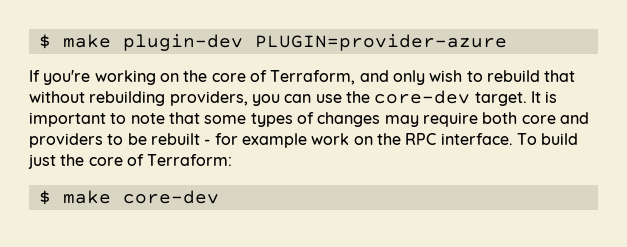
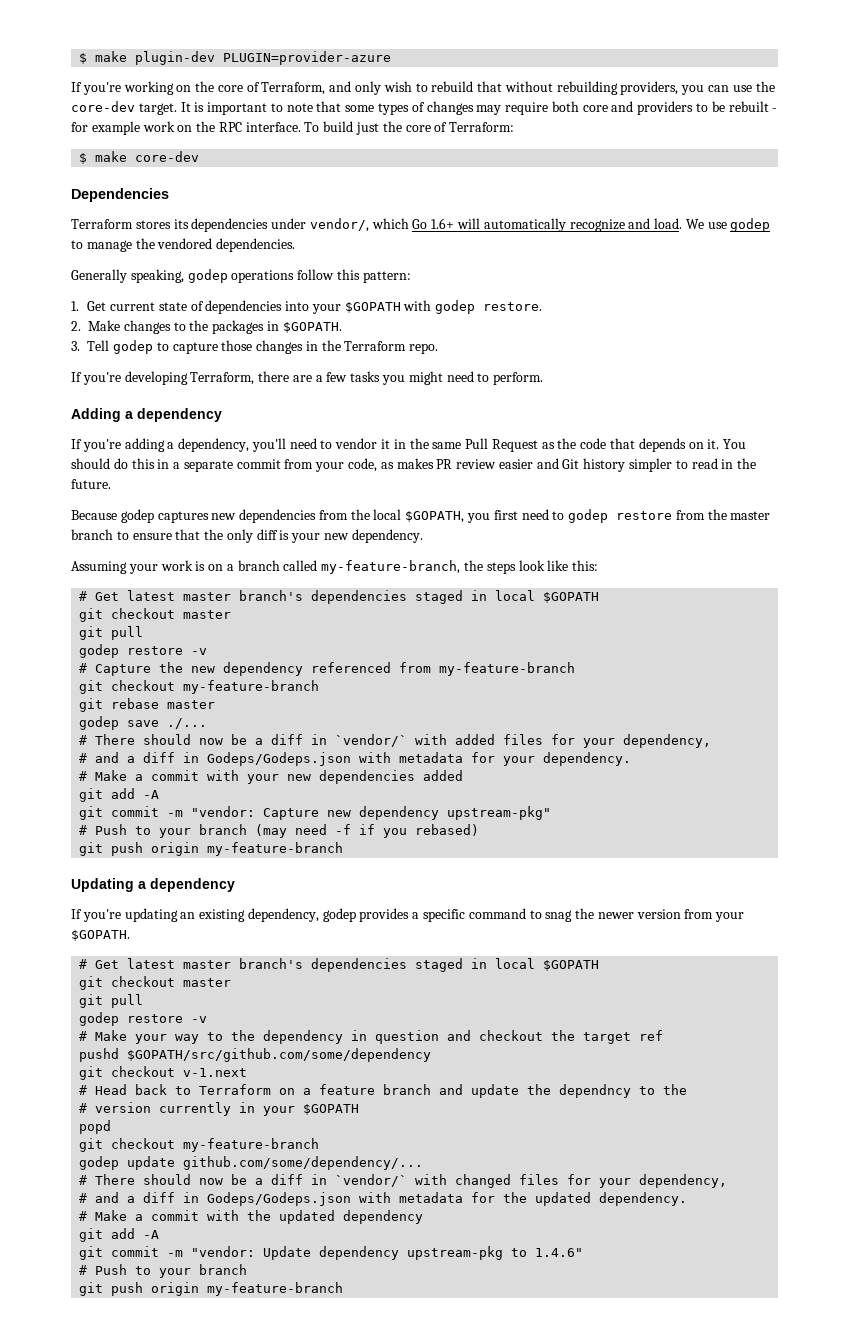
+ Dependencies
+ Terraform stores its dependencies under vendor/, which Go 1.6+ will automatically recognize and load. We use godep to manage the vendored dependencies.
+ Generally speaking, godep operations follow this pattern:
+ 1. Get current state of dependencies into your $GOPATH with godep restore.
+ 2. Make changes to the packages in $GOPATH.
+ 3. Tell godep to capture those changes in the Terraform repo.
+ If you're developing Terraform, there are a few tasks you might need to perform.
+ Adding a dependency
+ If you're adding a dependency, you'll need to vendor it in the same Pull Request as the code that depends on it. You should do this in a separate commit from your code, as makes PR review easier and Git history simpler to read in the future.
+ Because godep captures new dependencies from the local $GOPATH, you first need to godep restore from the master branch to ensure that the only diff is your new dependency.
+ Assuming your work is on a branch called my-feature-branch, the steps look like this:
+ # Get latest master branch's dependencies staged in local $GOPATH
+ git checkout master
+ git pull
+ godep restore -v
+ # Capture the new dependency referenced from my-feature-branch
+ git checkout my-feature-branch
+ git rebase master
+ godep save ./...
+ # There should now be a diff in `vendor/` with added files for your dependency,
+ # and a diff in Godeps/Godeps.json with metadata for your dependency.
+ # Make a commit with your new dependencies added
+ git add -A
+ git commit -m "vendor: Capture new dependency upstream-pkg"
+ # Push to your branch (may need -f if you rebased)
+ git push origin my-feature-branch
+ Updating a dependency
+ If you're updating an existing dependency, godep provides a specific command to snag the newer version from your $GOPATH.
+ # Get latest master branch's dependencies staged in local $GOPATH
+ git checkout master
+ git pull
+ godep restore -v
+ # Make your way to the dependency in question and checkout the target ref
+ pushd $GOPATH/src/github.com/some/dependency
+ git checkout v-1.next
+ # Head back to Terraform on a feature branch and update the dependncy to the
+ # version currently in your $GOPATH
+ popd
+ git checkout my-feature-branch
+ godep update github.com/some/dependency/...
+ # There should now be a diff in `vendor/` with changed files for your dependency,
+ # and a diff in Godeps/Godeps.json with metadata for the updated dependency.
+ # Make a commit with the updated dependency
+ git add -A
+ git commit -m "vendor: Update dependency upstream-pkg to 1.4.6"
+ # Push to your branch
+ git push origin my-feature-branch

